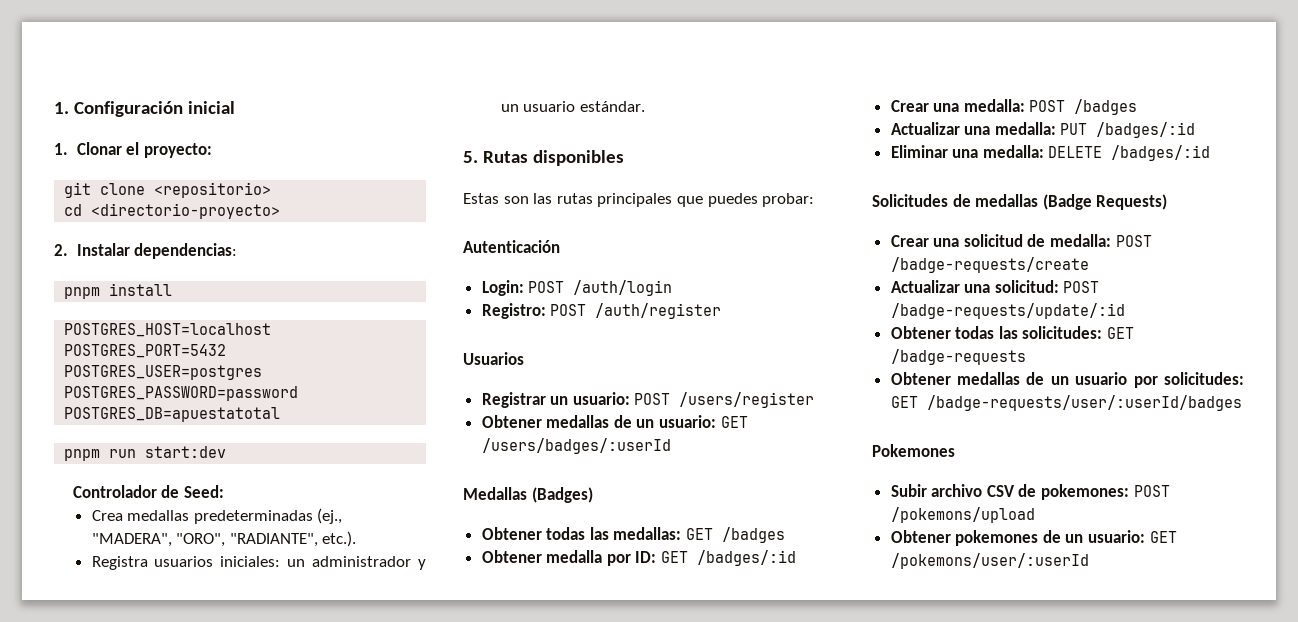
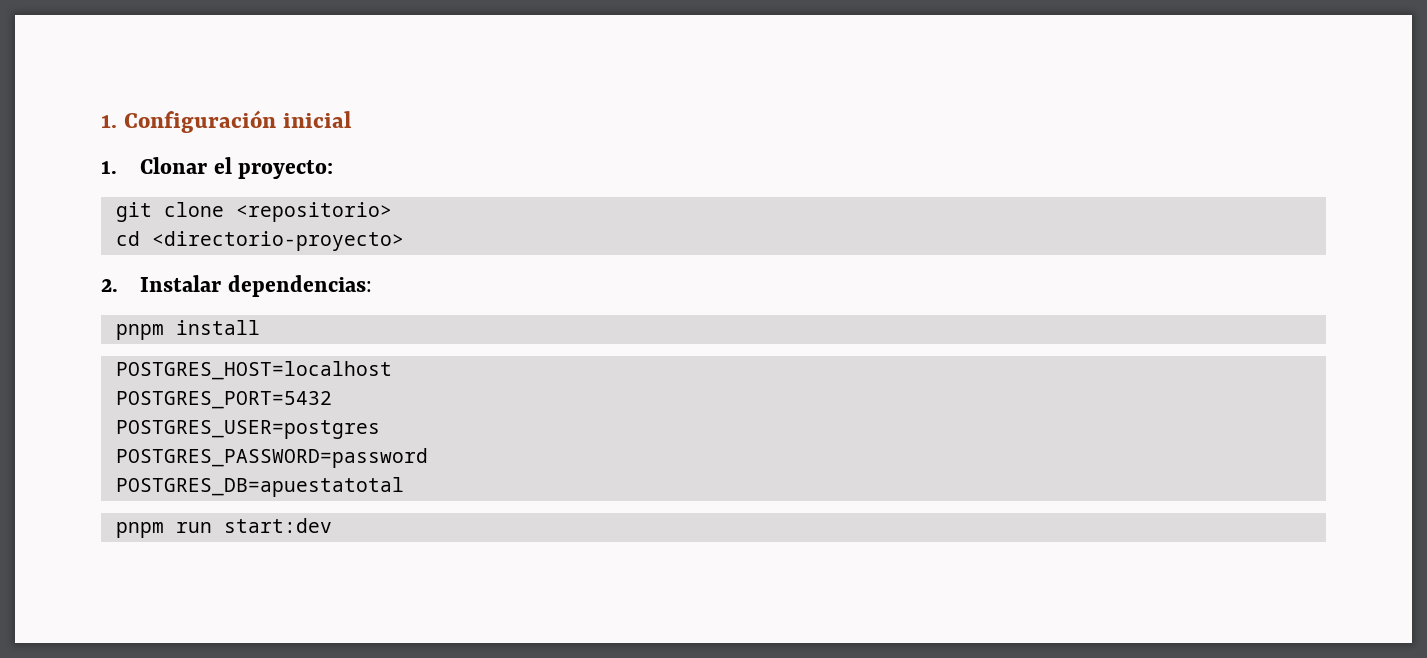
- Controlador de Seed:
- Crea medallas predeterminadas (ej., "MADERA", "ORO", "RADIANTE", etc.).
- Registra usuarios iniciales: un administrador y un usuario estándar.
- 5. Rutas disponibles
- Estas son las rutas principales que puedes probar:
- Autenticación
- Login: POST /auth/login
- Registro: POST /auth/register
- Usuarios
- Registrar un usuario: POST /users/register
- Obtener medallas de un usuario: GET /users/badges/:userId
- Medallas (Badges)
- Obtener todas las medallas: GET /badges
- Obtener medalla por ID: GET /badges/:id
- Crear una medalla: POST /badges
- Actualizar una medalla: PUT /badges/:id
- Eliminar una medalla: DELETE /badges/:id
- Solicitudes de medallas (Badge Requests)
- Crear una solicitud de medalla: POST /badge-requests/create
- Actualizar una solicitud: POST /badge-requests/update/:id
- Obtener todas las solicitudes: GET /badge-requests
- Obtener medallas de un usuario por solicitudes: GET /badge-requests/user/:userId/badges
- Pokemones
- Subir archivo CSV de pokemones: POST /pokemons/upload
- Obtener pokemones de un usuario: GET /pokemons/user/:userId

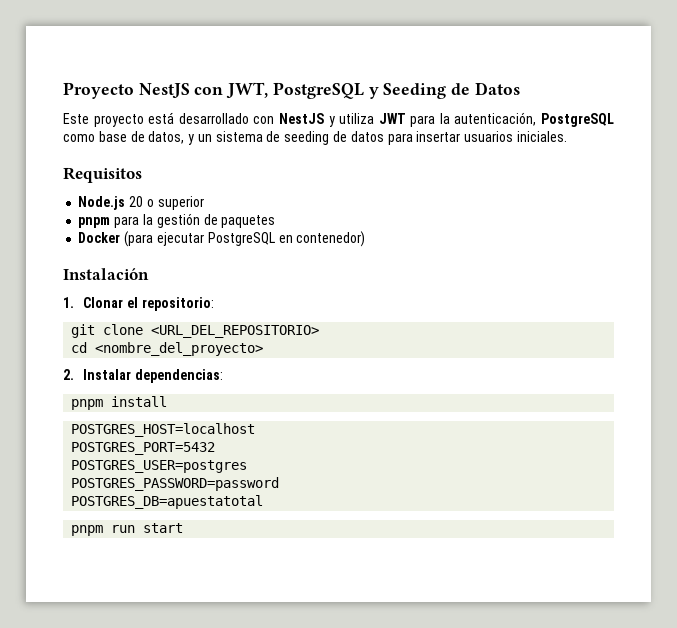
- 1. Configuración inicial
+ Proyecto NestJS con JWT, PostgreSQL y Seeding de Datos
+ Este proyecto está desarrollado con NestJS y utiliza JWT para la autenticación, PostgreSQL como base de datos, y un sistema de seeding de datos para insertar usuarios iniciales.
+ Requisitos
+ Node.js 20 o superior
+ pnpm para la gestión de paquetes
+ Docker (para ejecutar PostgreSQL en contenedor)
+ Instalación
- 1. Clonar el proyecto:
+ 1. Clonar el repositorio:
- git clone <repositorio>
+ git clone <URL_DEL_REPOSITORIO>
- cd <directorio-proyecto>
+ cd <nombre_del_proyecto>
- pnpm run start:dev
+ pnpm run start

